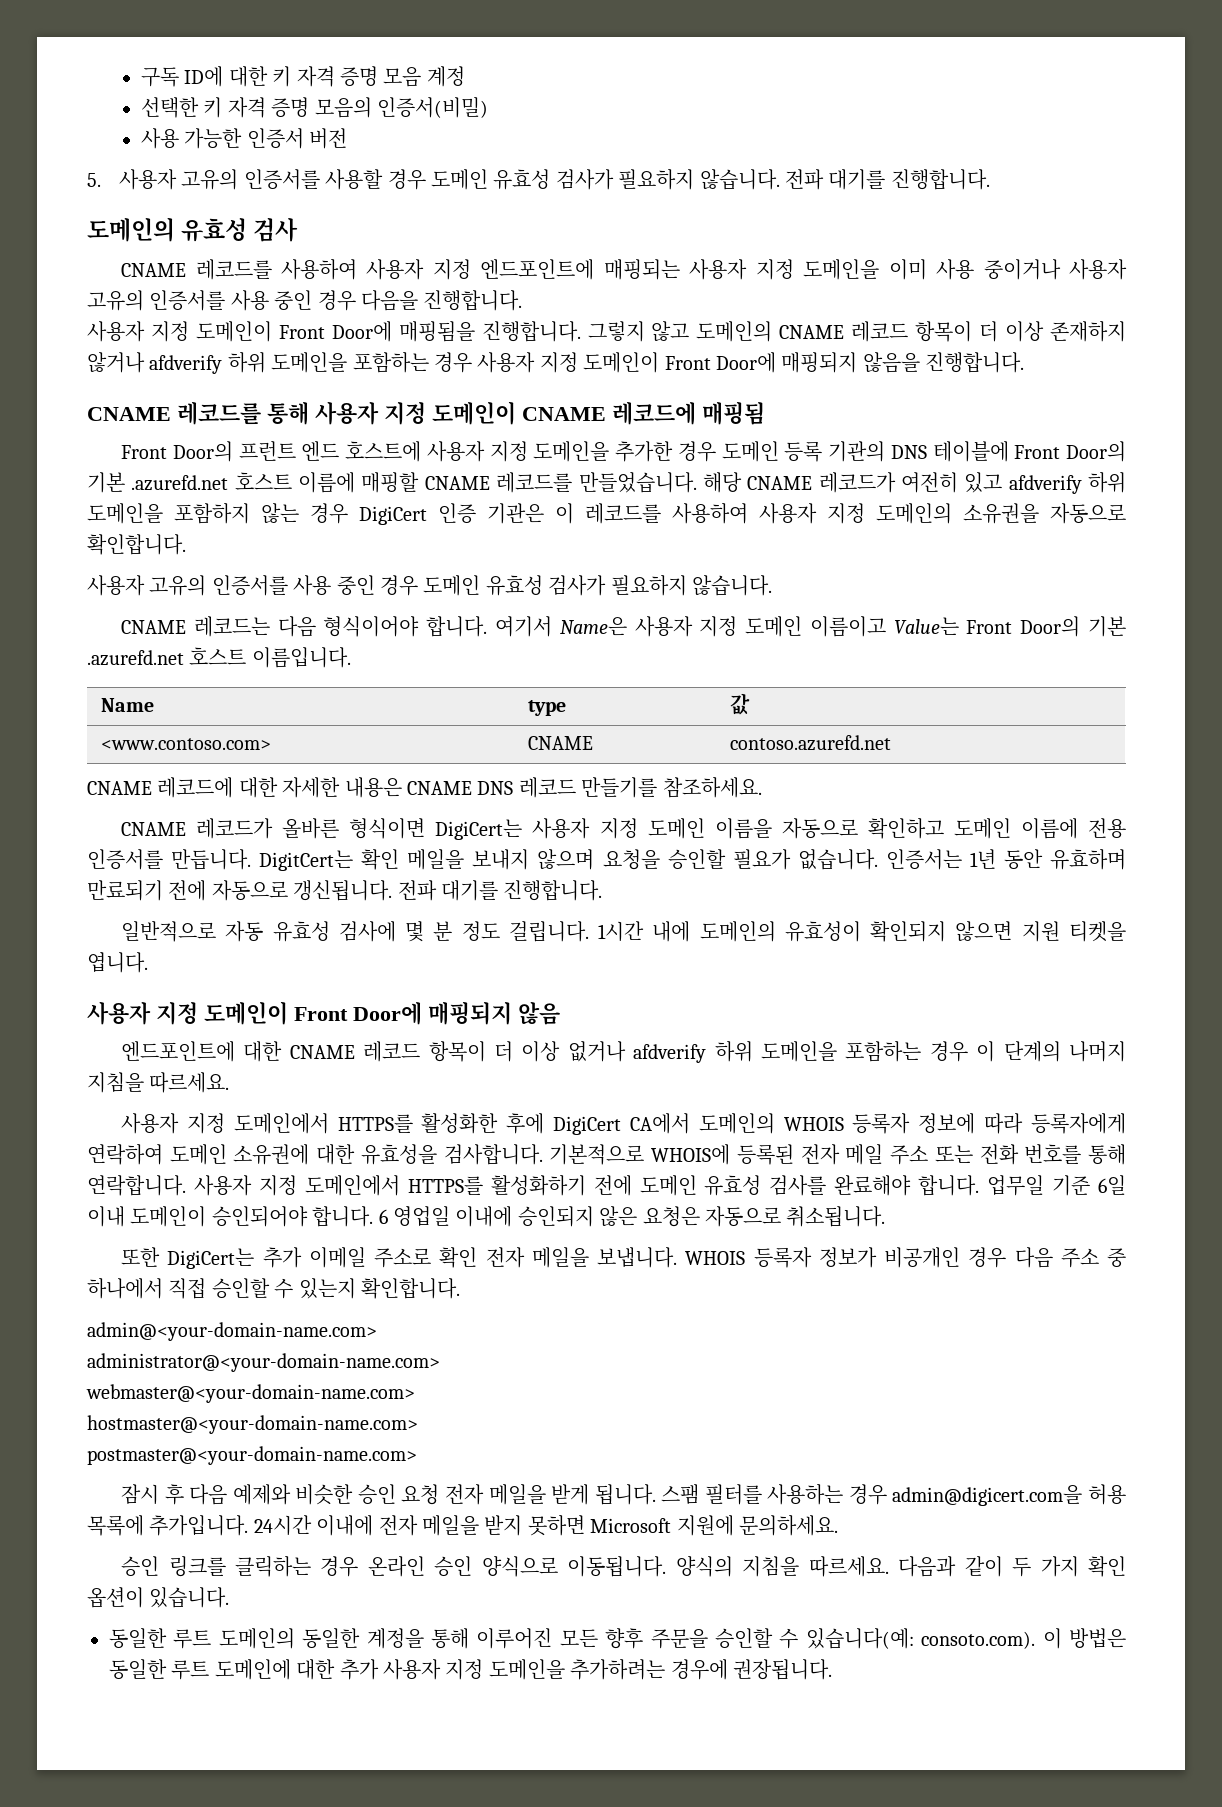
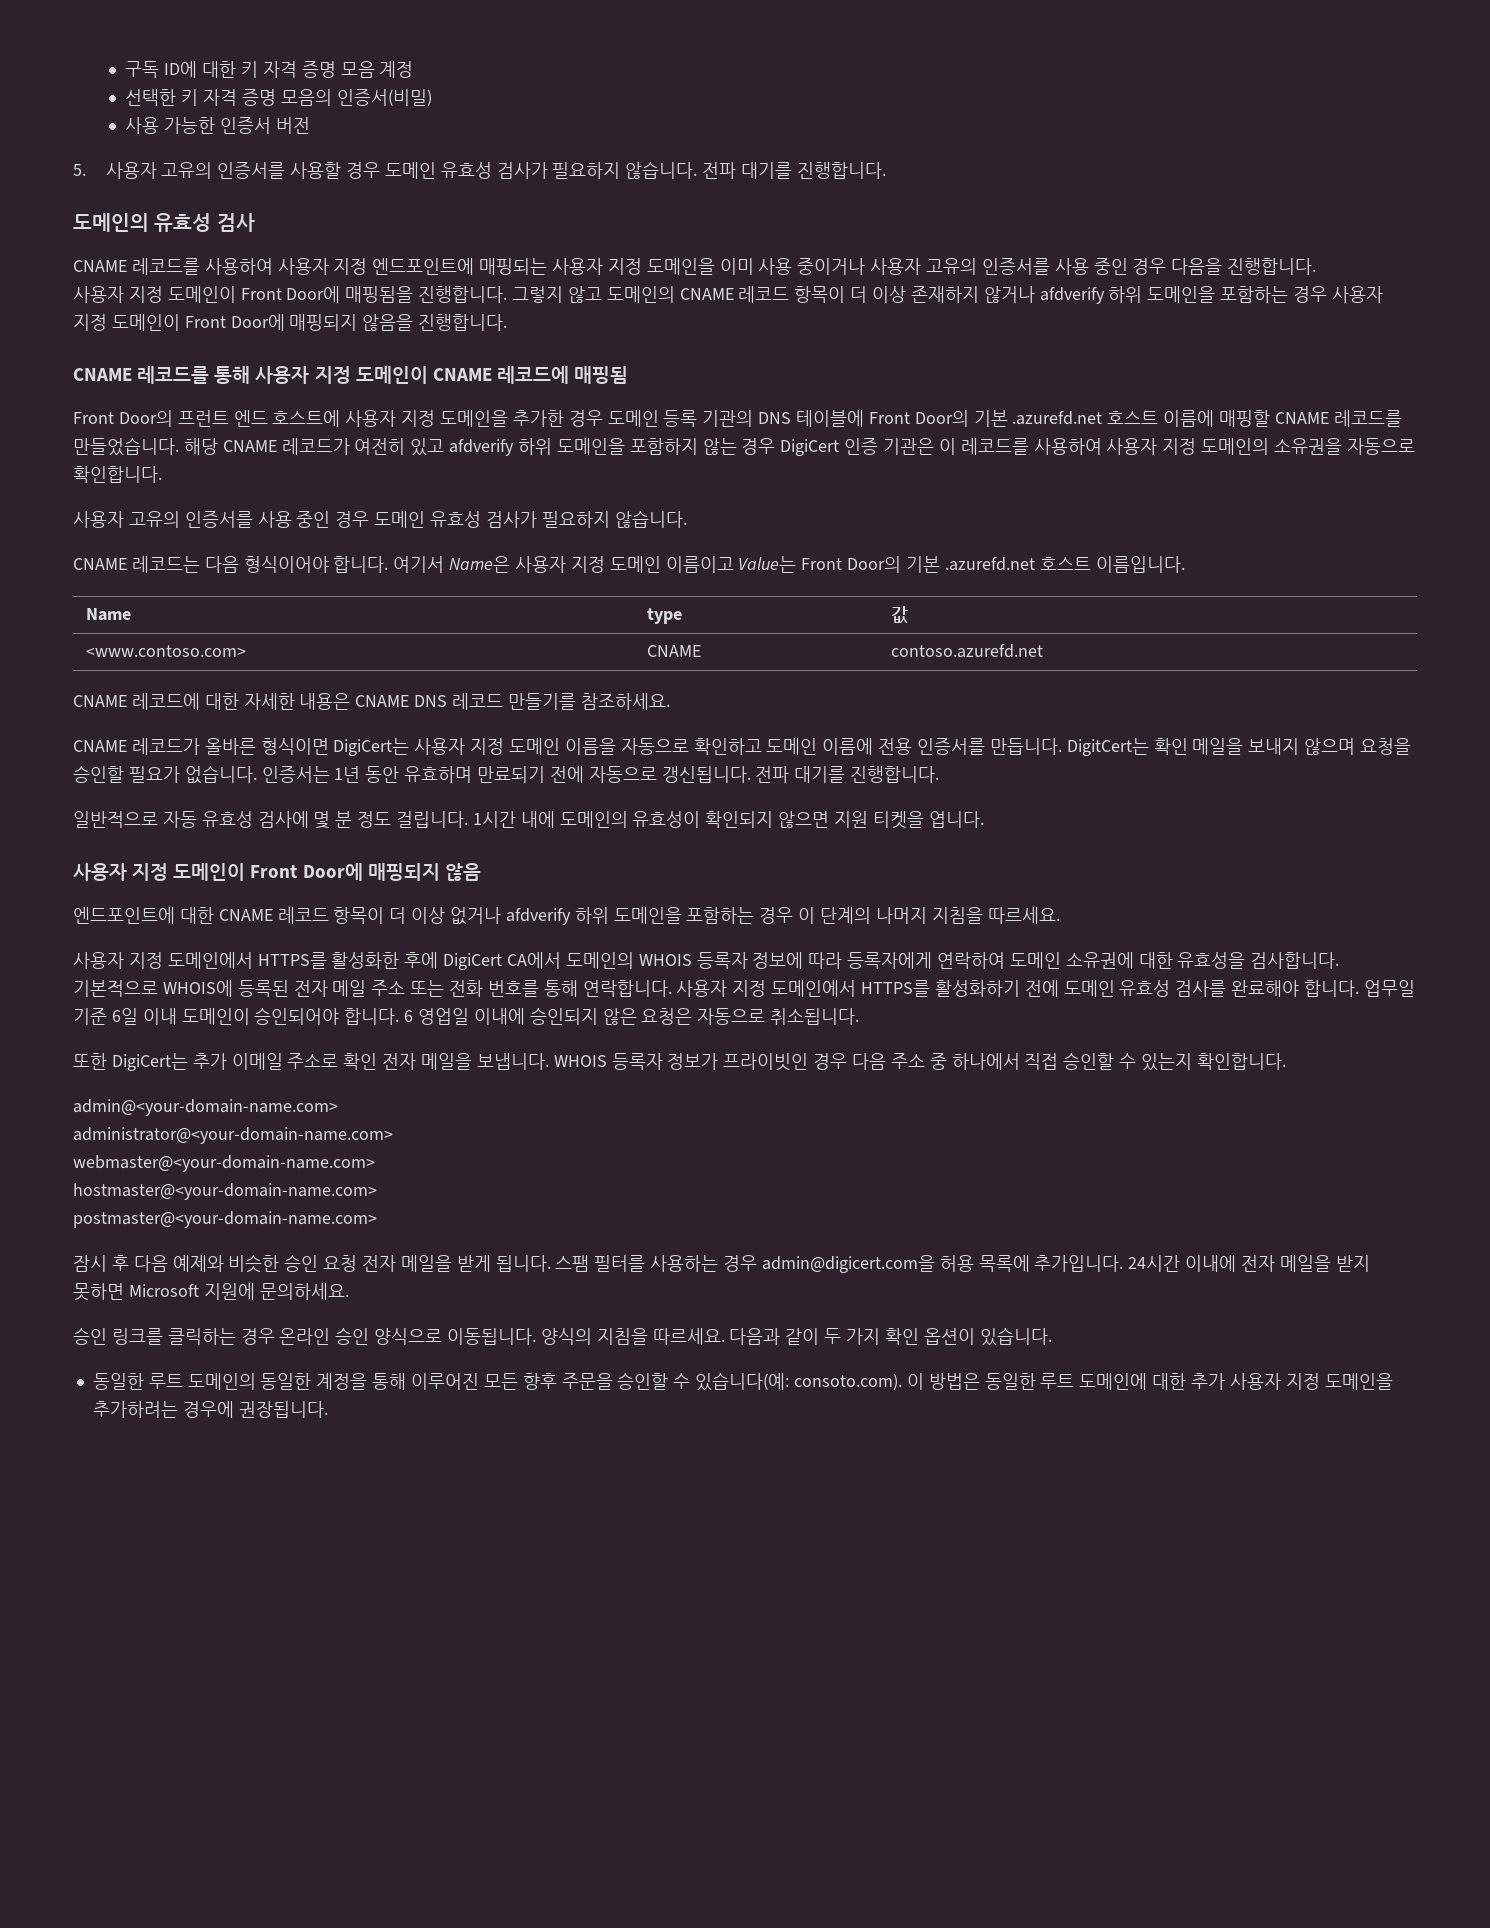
- WHOIS 등록자 정보가 비공개인 경우 다음 주소 중 하나에서 직접 승인할 수 있는지 확인합니다.
+ WHOIS 등록자 정보가 프라이빗인 경우 다음 주소 중 하나에서 직접 승인할 수 있는지 확인합니다.

